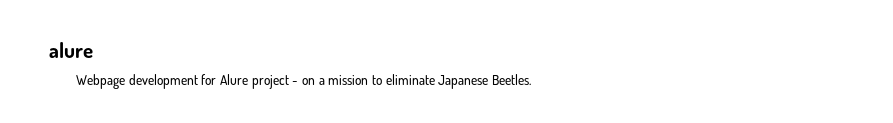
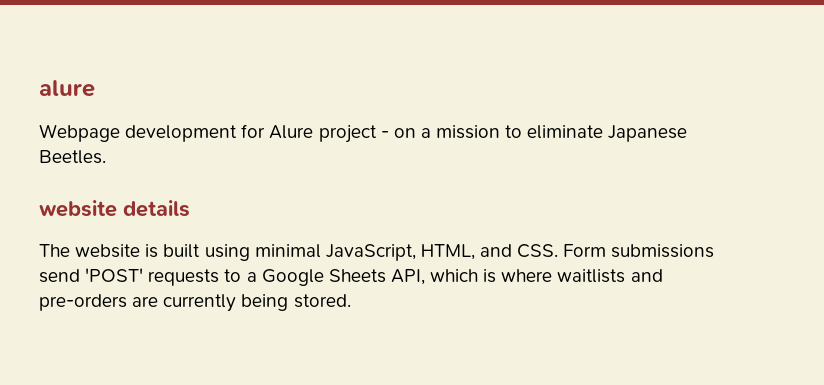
+ website details
+ The website is built using minimal JavaScript, HTML, and CSS. Form submissions send 'POST' requests to a Google Sheets API, which is where waitlists and pre-orders are currently being stored.

